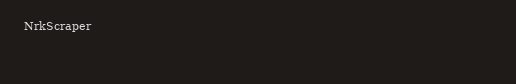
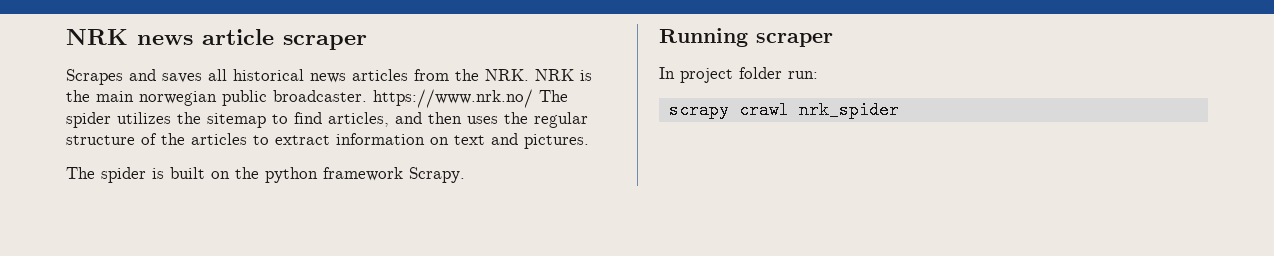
- NrkScraper
+ NRK news article scraper
+ Scrapes and saves all historical news articles from the NRK. NRK is the main norwegian public broadcaster. https://www.nrk.no/ The spider utilizes the sitemap to find articles, and then uses the regular structure of the articles to extract information on text and pictures.
+ The spider is built on the python framework Scrapy.
+ Running scraper
+ In project folder run:
+ scrapy crawl nrk_spider

